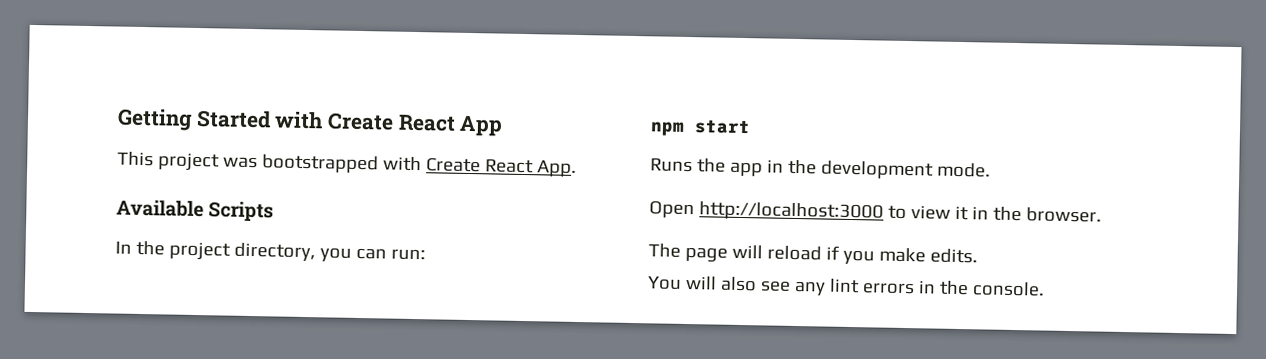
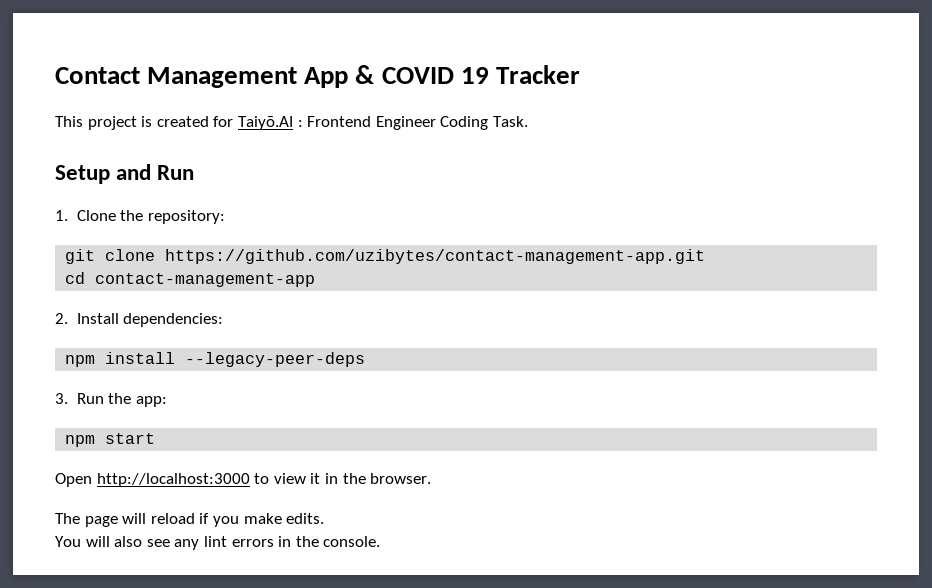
- Getting Started with Create React App
- This project was bootstrapped with Create React App.
- Available Scripts
- In the project directory, you can run:
+ Contact Management App & COVID 19 Tracker
+ This project is created for Taiyō.AI : Frontend Engineer Coding Task.
+ Setup and Run
+ 1. Clone the repository:
+ git clone https://github.com/uzibytes/contact-management-app.git
+ cd contact-management-app
+ 2. Install dependencies:
+ npm install --legacy-peer-deps
+ 3. Run the app:
  npm start
- Runs the app in the development mode.

